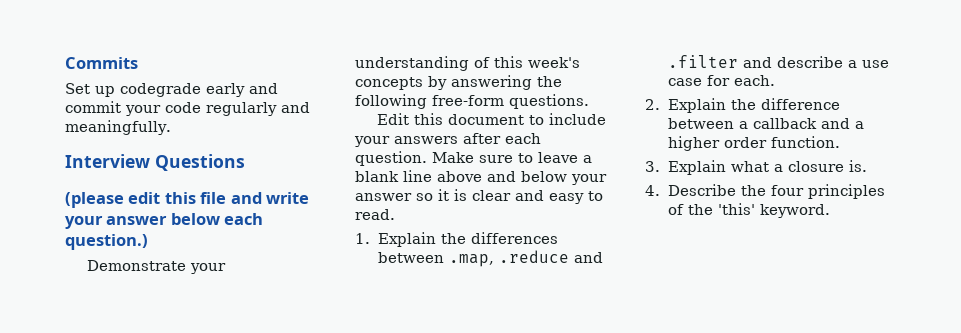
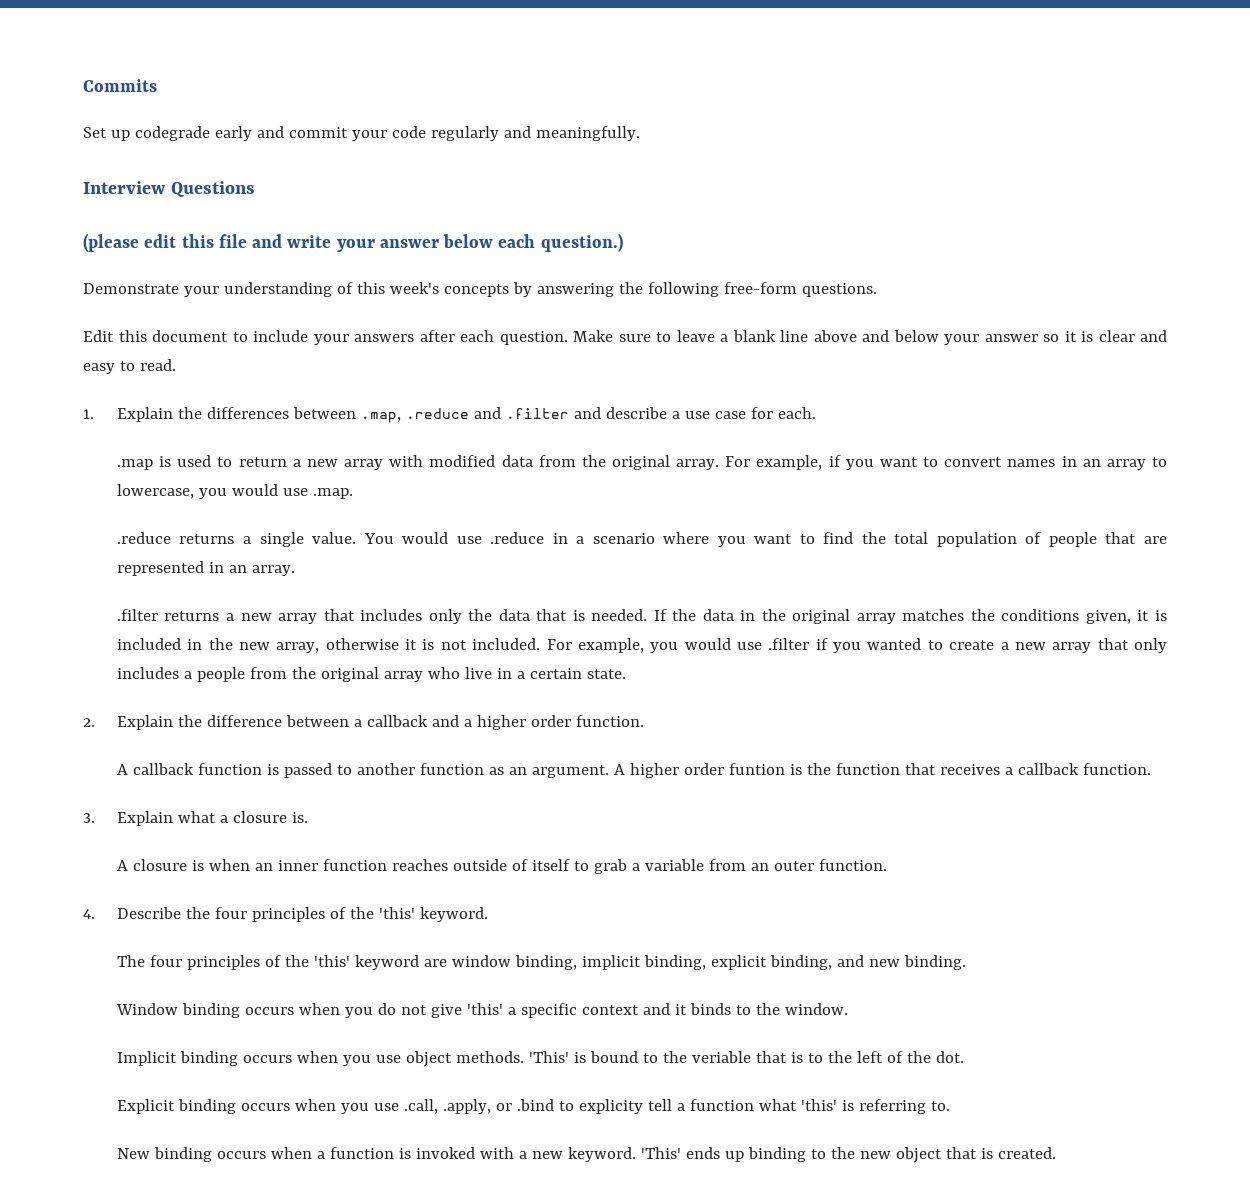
+ .map is used to return a new array with modified data from the original array. For example, if you want to convert names in an array to lowercase, you would use .map.
+ .reduce returns a single value. You would use .reduce in a scenario where you want to find the total population of people that are represented in an array.
+ .filter returns a new array that includes only the data that is needed. If the data in the original array matches the conditions given, it is included in the new array, otherwise it is not included. For example, you would use .filter if you wanted to create a new array that only includes a people from the original array who live in a certain state.
+ A callback function is passed to another function as an argument. A higher order funtion is the function that receives a callback function.
+ A closure is when an inner function reaches outside of itself to grab a variable from an outer function.
+ The four principles of the 'this' keyword are window binding, implicit binding, explicit binding, and new binding.
+ Window binding occurs when you do not give 'this' a specific context and it binds to the window.
+ Implicit binding occurs when you use object methods. 'This' is bound to the veriable that is to the left of the dot.
+ Explicit binding occurs when you use .call, .apply, or .bind to explicity tell a function what 'this' is referring to.
+ New binding occurs when a function is invoked with a new keyword. 'This' ends up binding to the new object that is created.

